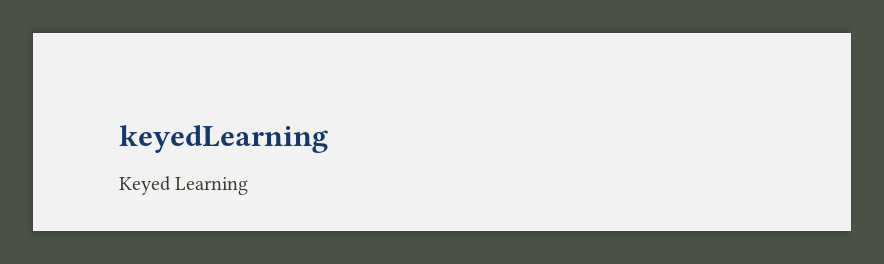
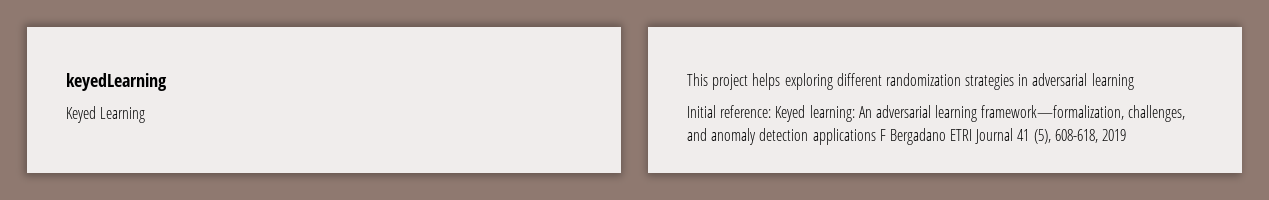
+ This project helps exploring different randomization strategies in adversarial learning
+ Initial reference: Keyed learning: An adversarial learning framework—formalization, challenges, and anomaly detection applications F Bergadano ETRI Journal 41 (5), 608-618, 2019

